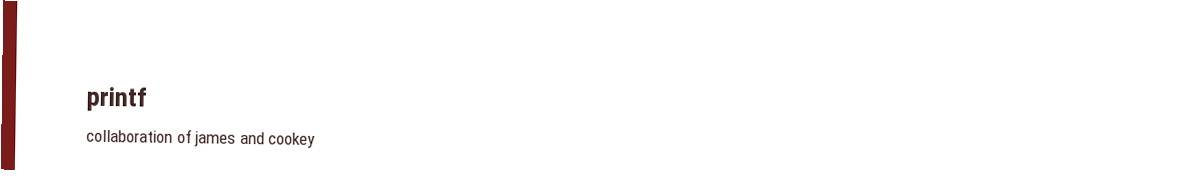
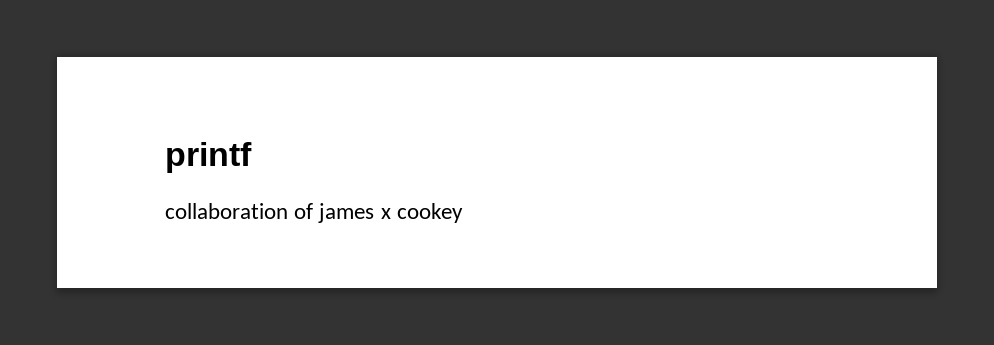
- collaboration of james and cookey
+ collaboration of james x cookey

